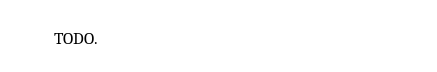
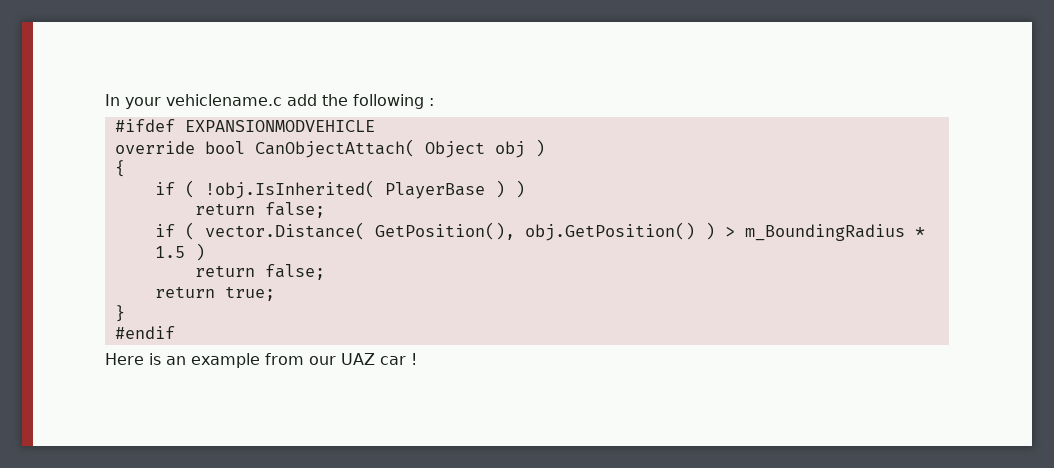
- TODO.
+ In your vehiclename.c add the following :
+ #ifdef EXPANSIONMODVEHICLE
+ override bool CanObjectAttach( Object obj )
+ {
+ if ( !obj.IsInherited( PlayerBase ) )
+ return false;
+ if ( vector.Distance( GetPosition(), obj.GetPosition() ) > m_BoundingRadius * 1.5 )
+ return false;
+ return true;
+ }
+ #endif
+ Here is an example from our UAZ car !

